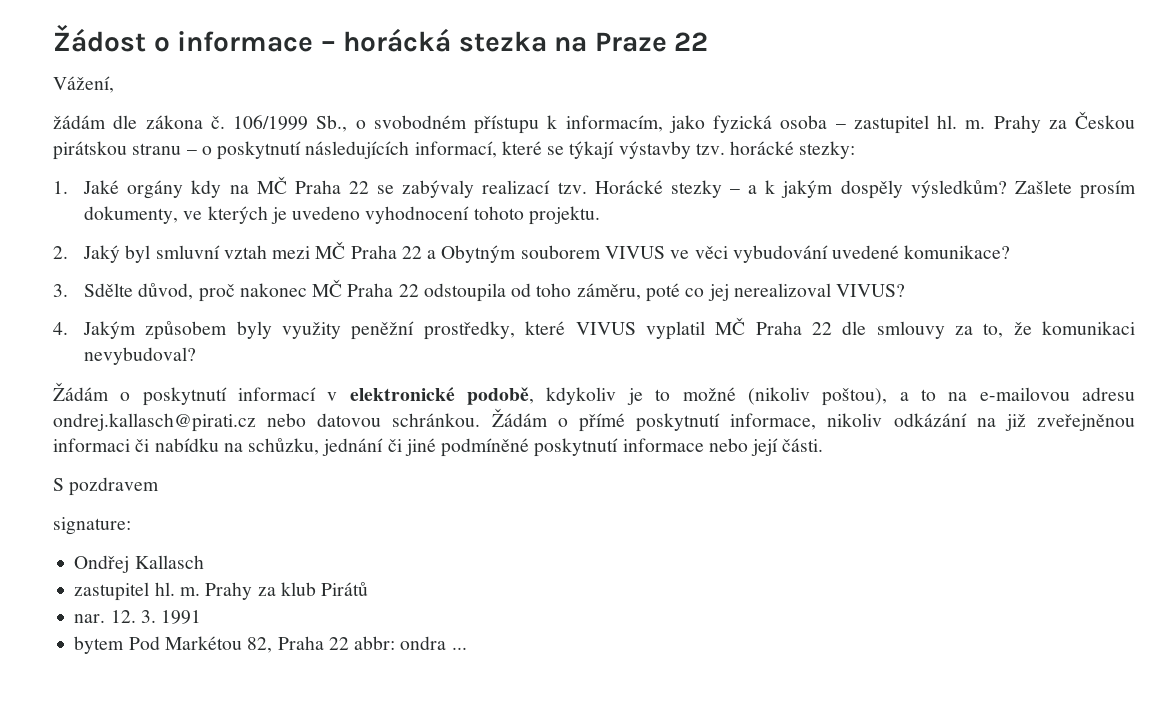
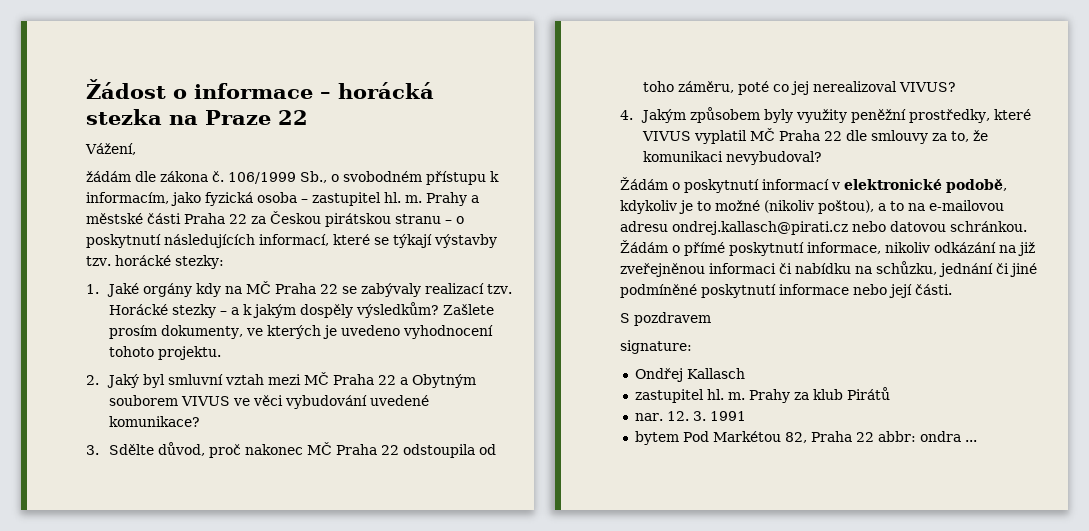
- Prahy za Českou pirátskou stranu – o poskytnutí následujících informací, které se týkají výstavby tzv. horácké stezky:
+ Prahy a městské části Praha 22 za Českou pirátskou stranu – o poskytnutí následujících informací, které se týkají výstavby tzv. horácké stezky:

